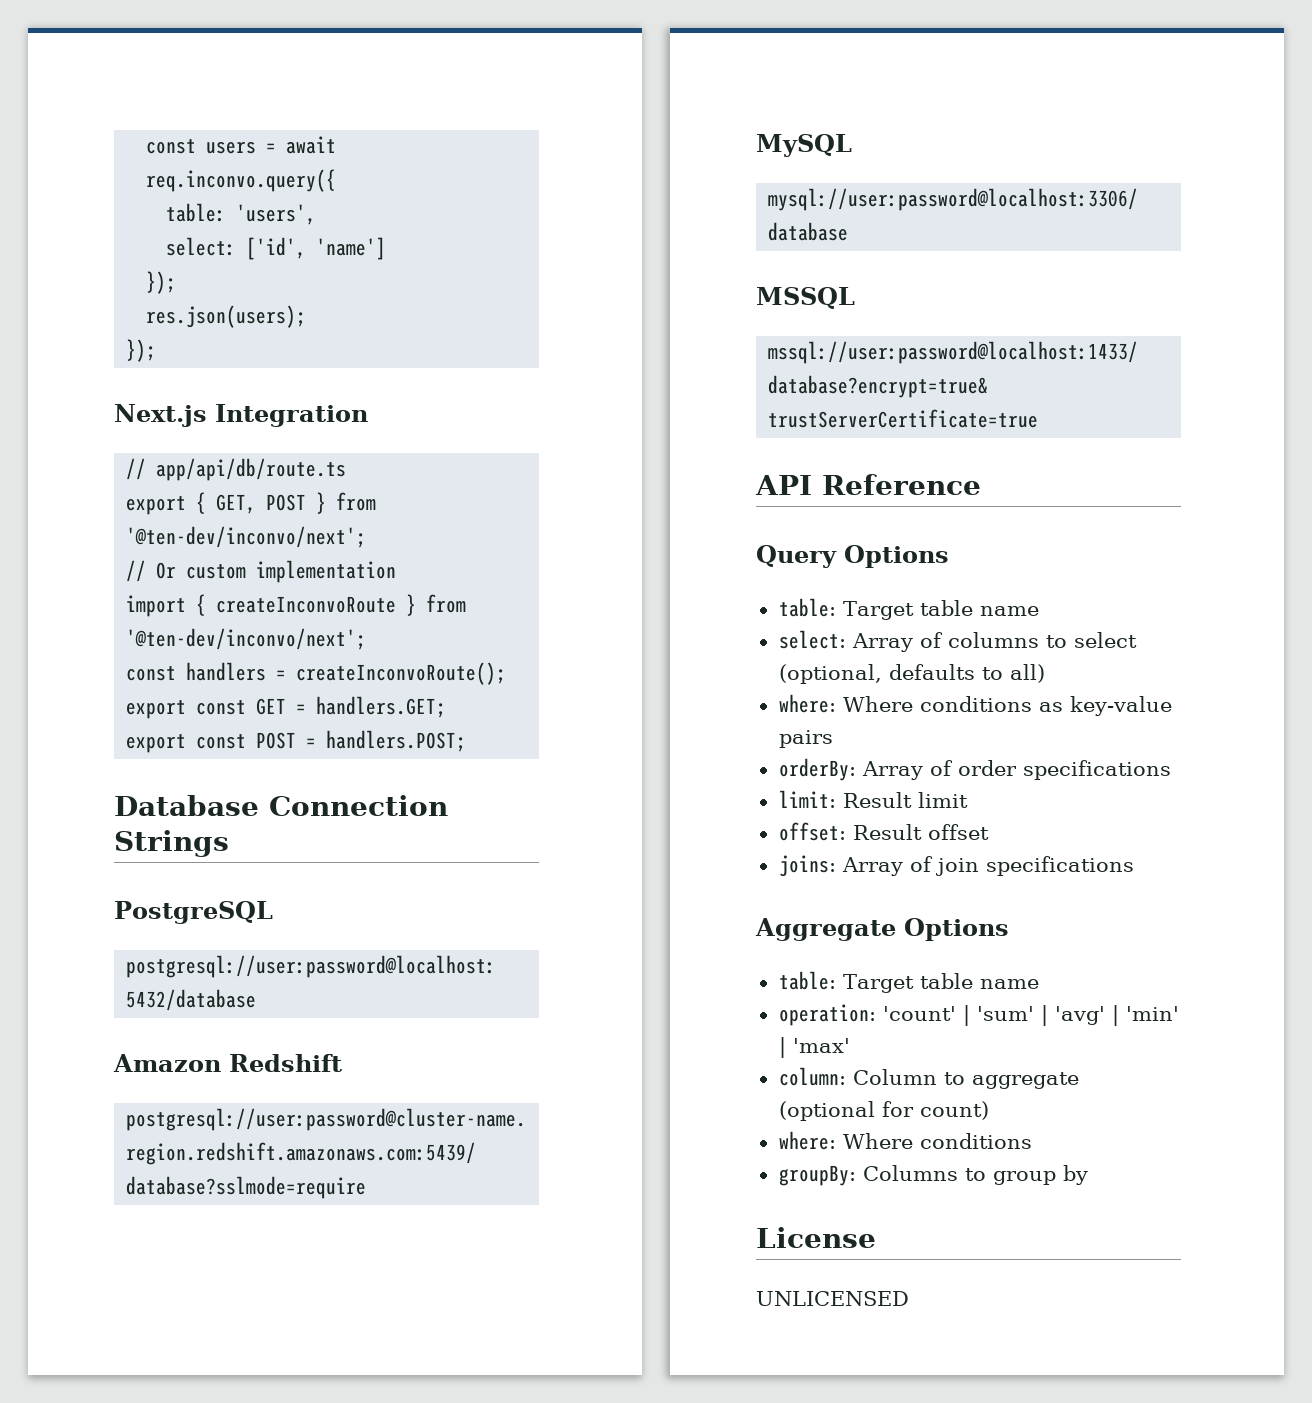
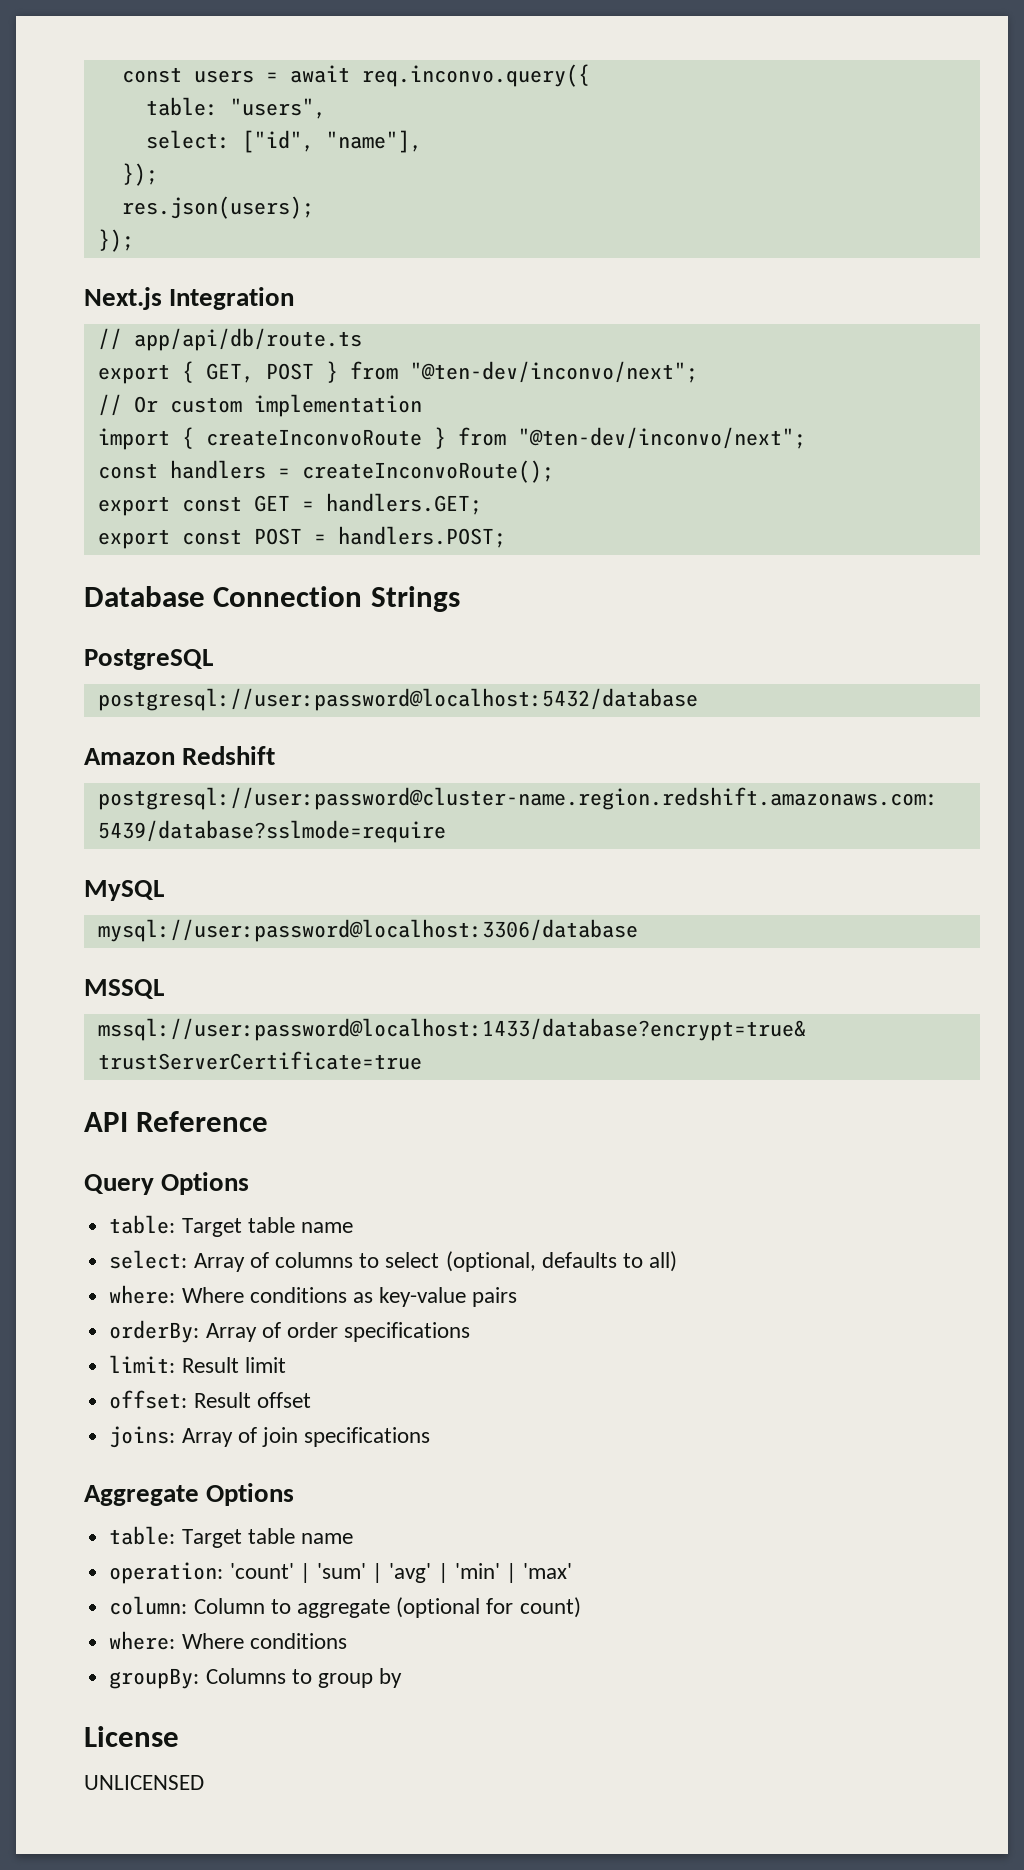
- table: 'users',
- select: ['id', 'name']
+ table: "users",
+ select: ["id", "name"],
- export { GET, POST } from '@ten-dev/inconvo/next';
+ export { GET, POST } from "@ten-dev/inconvo/next";
- import { createInconvoRoute } from '@ten-dev/inconvo/next';
+ import { createInconvoRoute } from "@ten-dev/inconvo/next";

